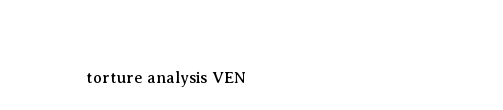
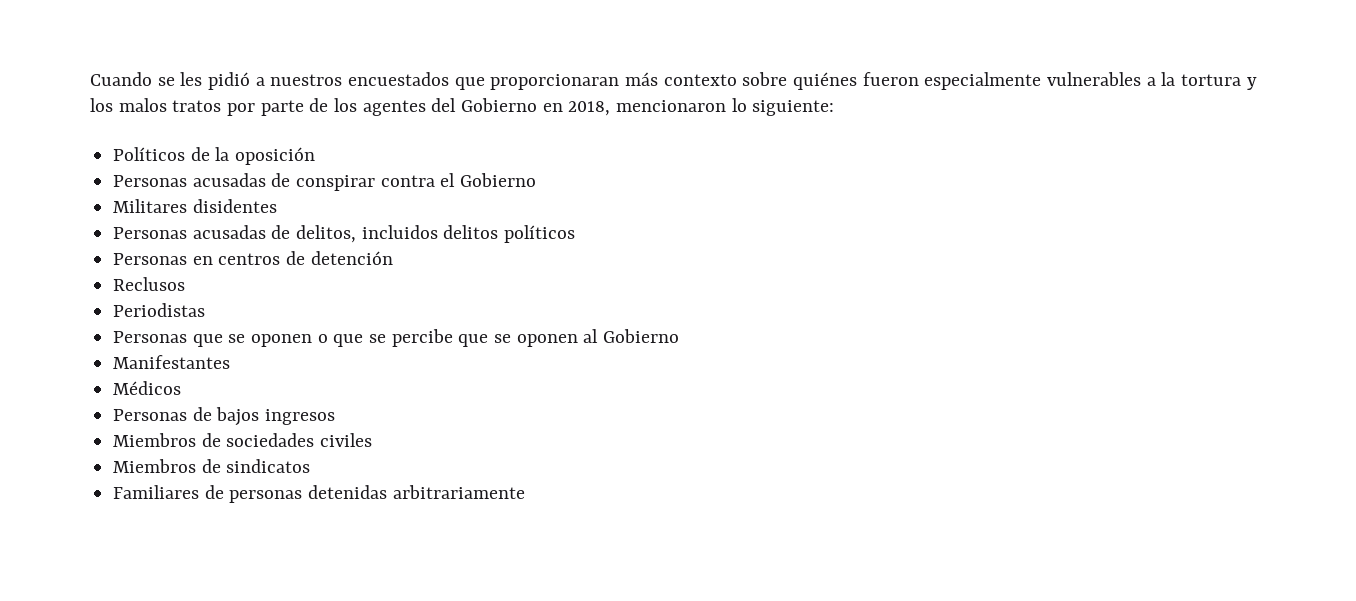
- torture analysis VEN
+ Cuando se les pidió a nuestros encuestados que proporcionaran más contexto sobre quiénes fueron especialmente vulnerables a la tortura y los malos tratos por parte de los agentes del Gobierno en 2018, mencionaron lo siguiente:
+ Políticos de la oposición
+ Personas acusadas de conspirar contra el Gobierno
+ Militares disidentes
+ Personas acusadas de delitos, incluidos delitos políticos
+ Personas en centros de detención
+ Reclusos
+ Periodistas
+ Personas que se oponen o que se percibe que se oponen al Gobierno
+ Manifestantes
+ Médicos
+ Personas de bajos ingresos
+ Miembros de sociedades civiles
+ Miembros de sindicatos
+ Familiares de personas detenidas arbitrariamente

